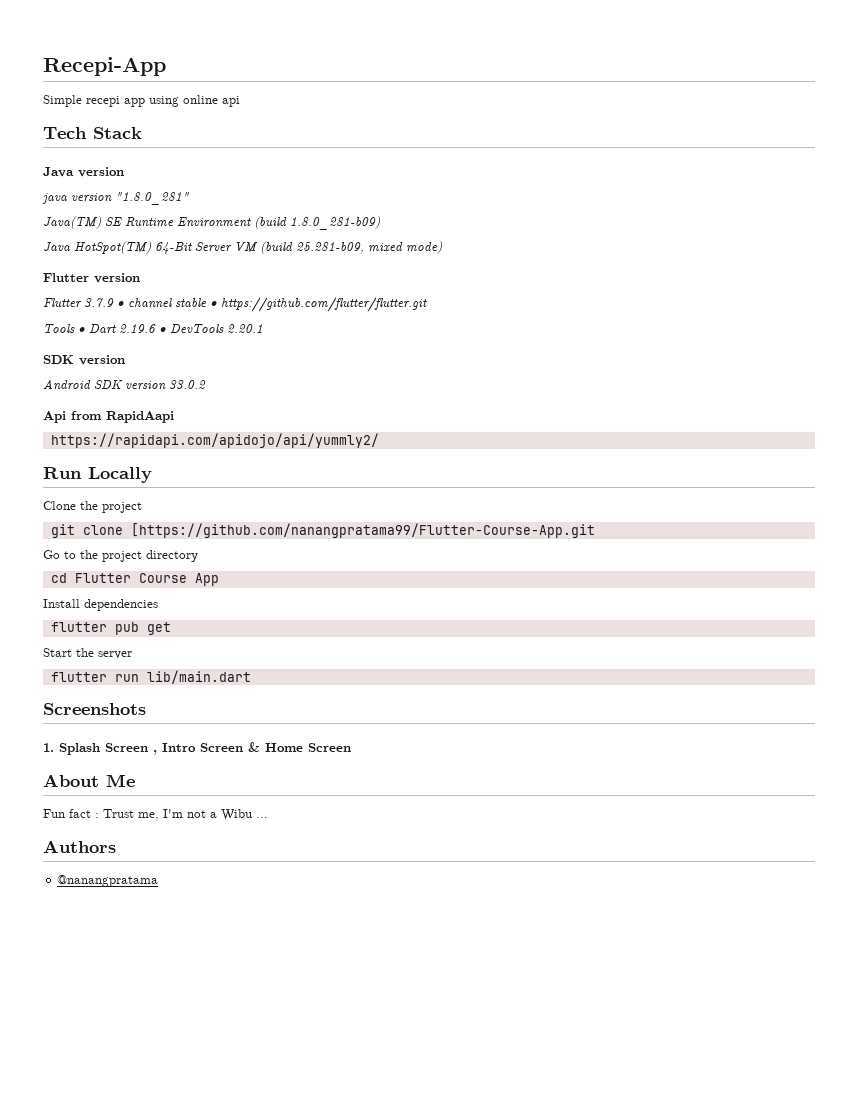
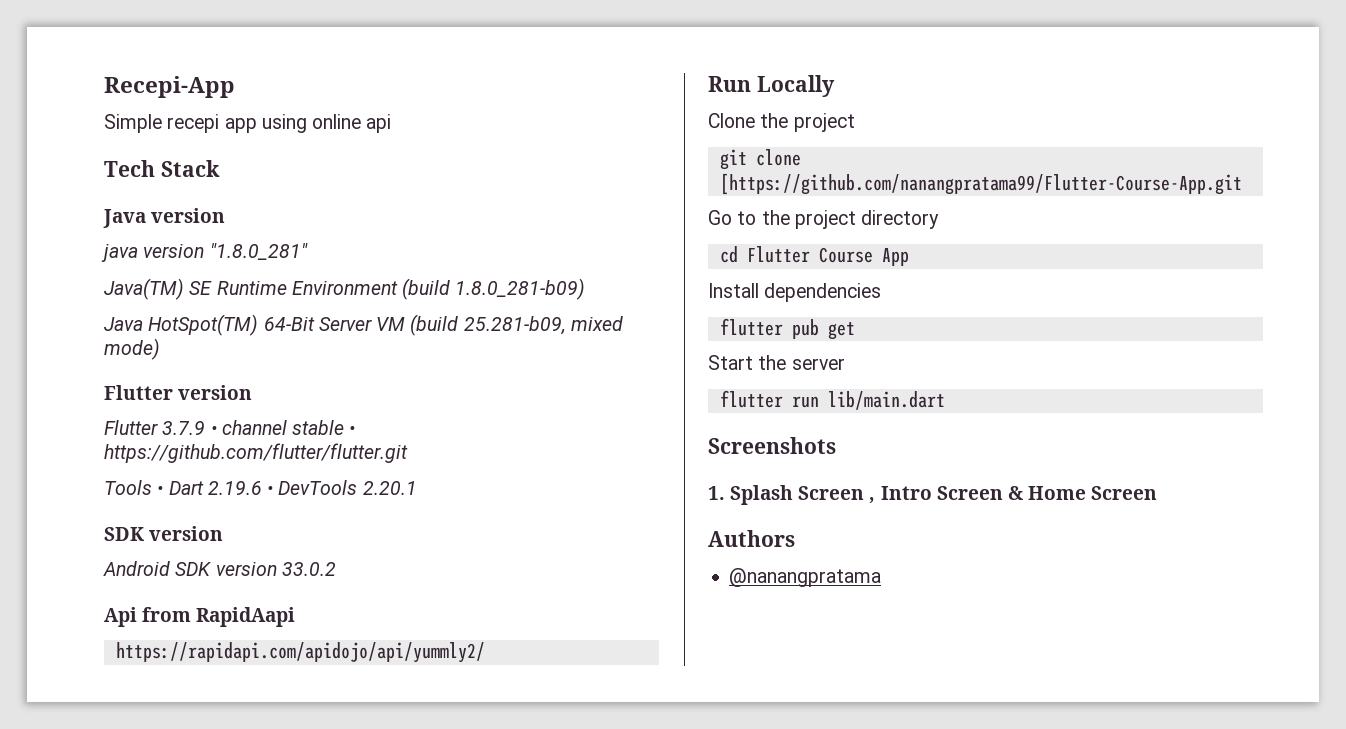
- About Me
- Fun fact : Trust me, I'm not a Wibu ...

